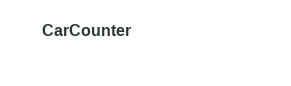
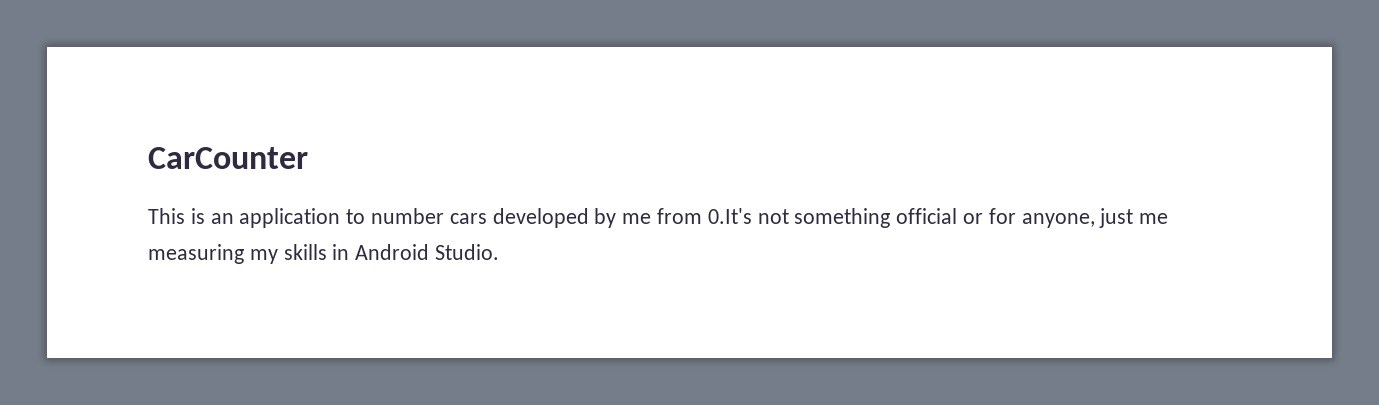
+ This is an application to number cars developed by me from 0.It's not something official or for anyone, just me measuring my skills in Android Studio.

